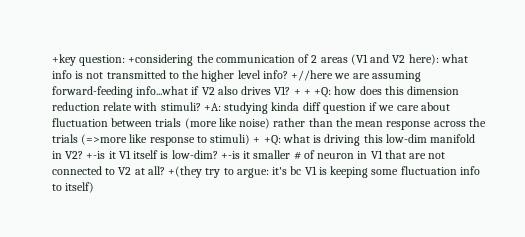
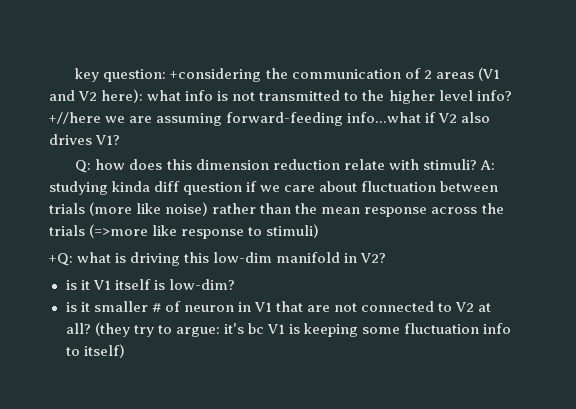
- +key question: +considering the communication of 2 areas (V1 and V2 here): what info is not transmitted to the higher level info?
+ key question: +considering the communication of 2 areas (V1 and V2 here): what info is not transmitted to the higher level info?
- +//here we are assuming forward-feeding info...what if V2 also drives V1? + + +Q: how does this dimension reduction relate with stimuli?
+ +//here we are assuming forward-feeding info...what if V2 also drives V1?
+ Q: how does this dimension reduction relate with stimuli?
- +A: studying kinda diff question if we care about fluctuation between trials (more like noise) rather than the mean response across the trials (=>more like response to stimuli) + +Q: what is driving this low-dim manifold in V2? +-is it V1 itself is low-dim? +-is it smaller # of neuron in V1 that are not connected to V2 at all?
+ A: studying kinda diff question if we care about fluctuation between trials (more like noise) rather than the mean response across the trials (=>more like response to stimuli)
+ +Q: what is driving this low-dim manifold in V2?
+ is it V1 itself is low-dim?
+ is it smaller # of neuron in V1 that are not connected to V2 at all?
- +(they try to argue: it's bc V1 is keeping some fluctuation info to itself)
+ (they try to argue: it's bc V1 is keeping some fluctuation info to itself)

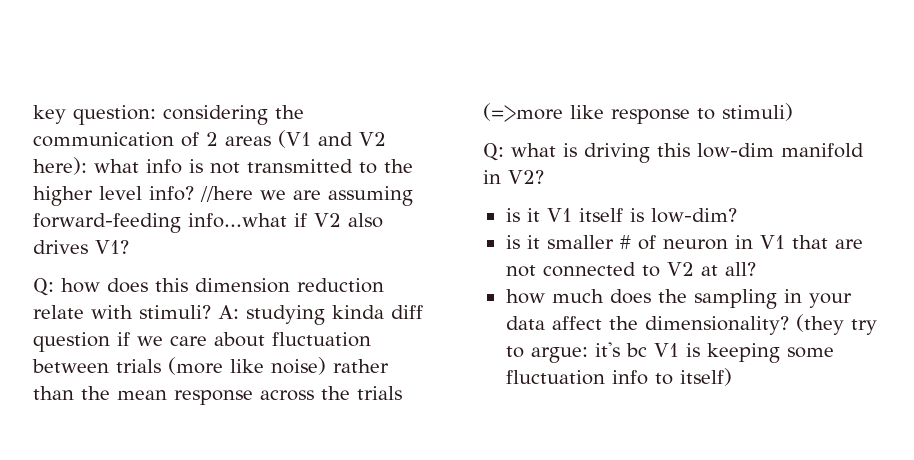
- key question: +considering the communication of 2 areas (V1 and V2 here): what info is not transmitted to the higher level info?
+ key question: considering the communication of 2 areas (V1 and V2 here): what info is not transmitted to the higher level info?
- +//here we are assuming forward-feeding info...what if V2 also drives V1?
+ //here we are assuming forward-feeding info...what if V2 also drives V1?
- +Q: what is driving this low-dim manifold in V2?
+ Q: what is driving this low-dim manifold in V2?
- is it smaller # of neuron in V1 that are not connected to V2 at all? (they try to argue: it's bc V1 is keeping some fluctuation info to itself)
+ is it smaller # of neuron in V1 that are not connected to V2 at all?
+ how much does the sampling in your data affect the dimensionality? (they try to argue: it's bc V1 is keeping some fluctuation info to itself)

